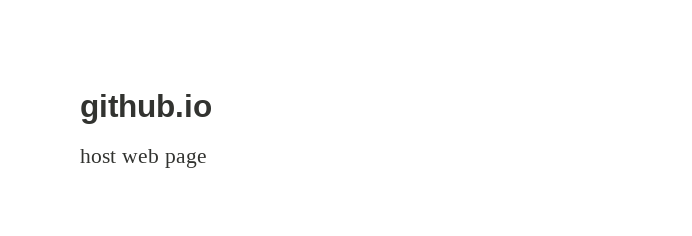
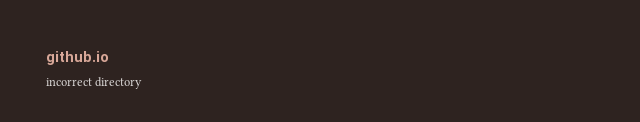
- host web page
+ incorrect directory

